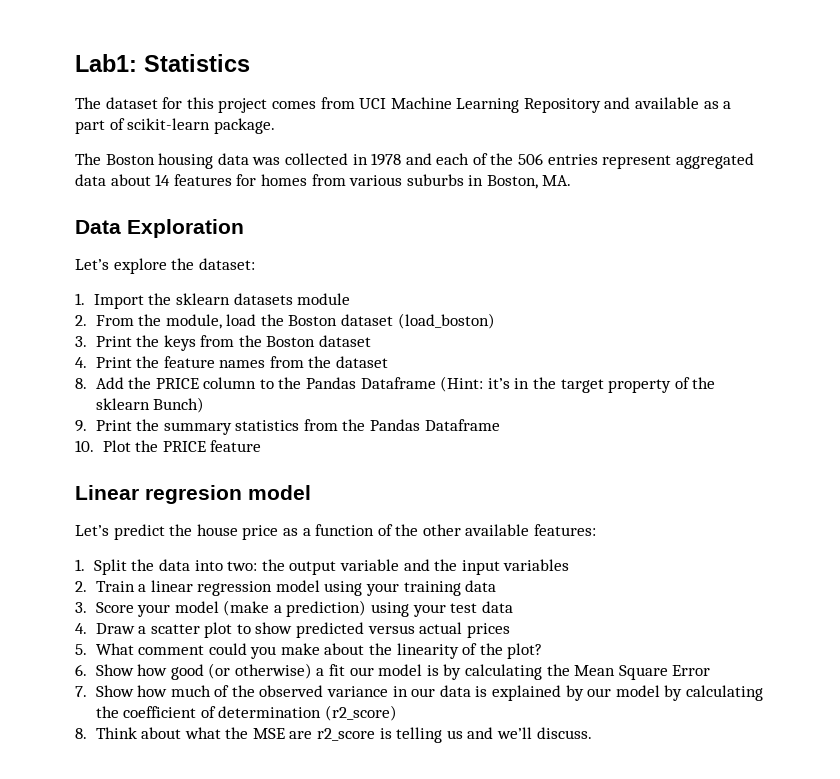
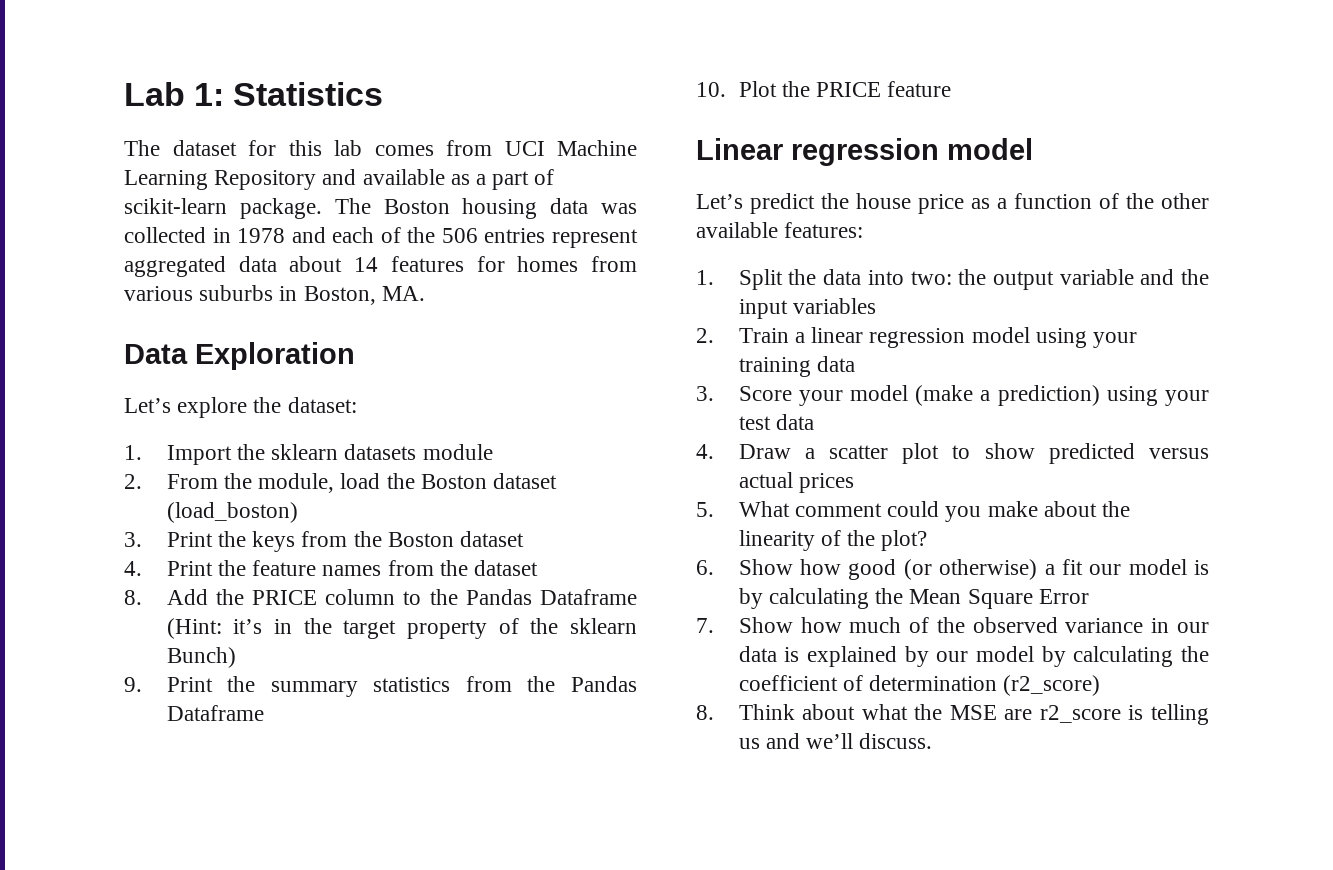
- Lab1: Statistics
+ Lab 1: Statistics
- The dataset for this project comes from UCI Machine Learning Repository and available as a part of scikit-learn package.
- The Boston housing data was collected in 1978 and each of the 506 entries represent aggregated data about 14 features for homes from various suburbs in Boston, MA.
+ The dataset for this lab comes from UCI Machine Learning Repository and available as a part of scikit-learn package. The Boston housing data was collected in 1978 and each of the 506 entries represent aggregated data about 14 features for homes from various suburbs in Boston, MA.
- Linear regresion model
+ Linear regression model

